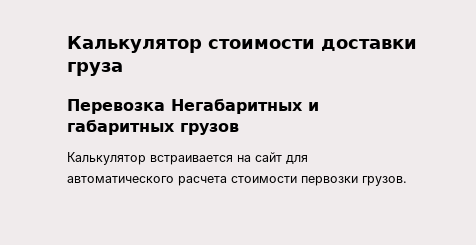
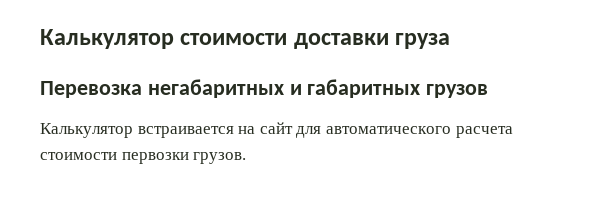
- Перевозка Негабаритных и габаритных грузов
+ Перевозка негабаритных и габаритных грузов

